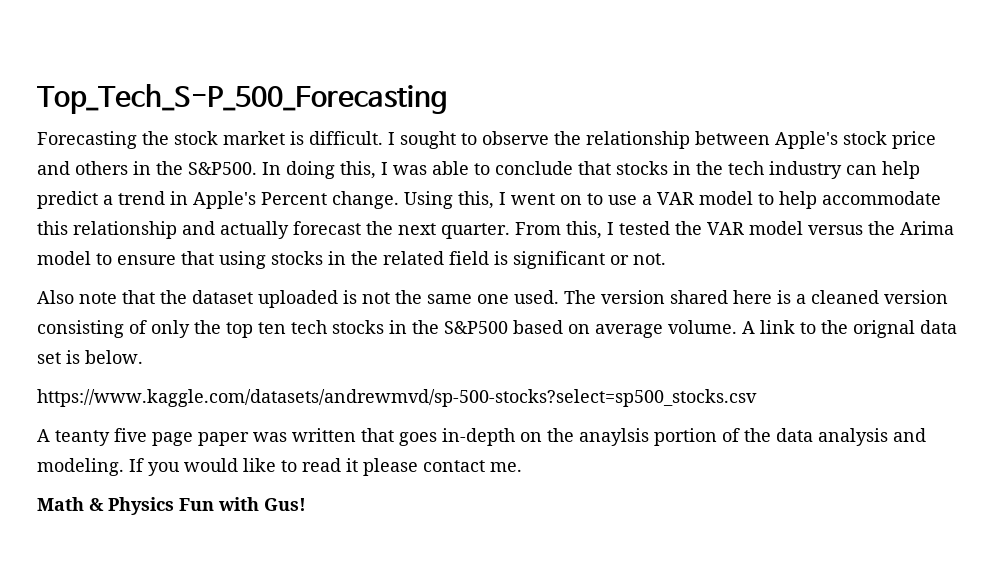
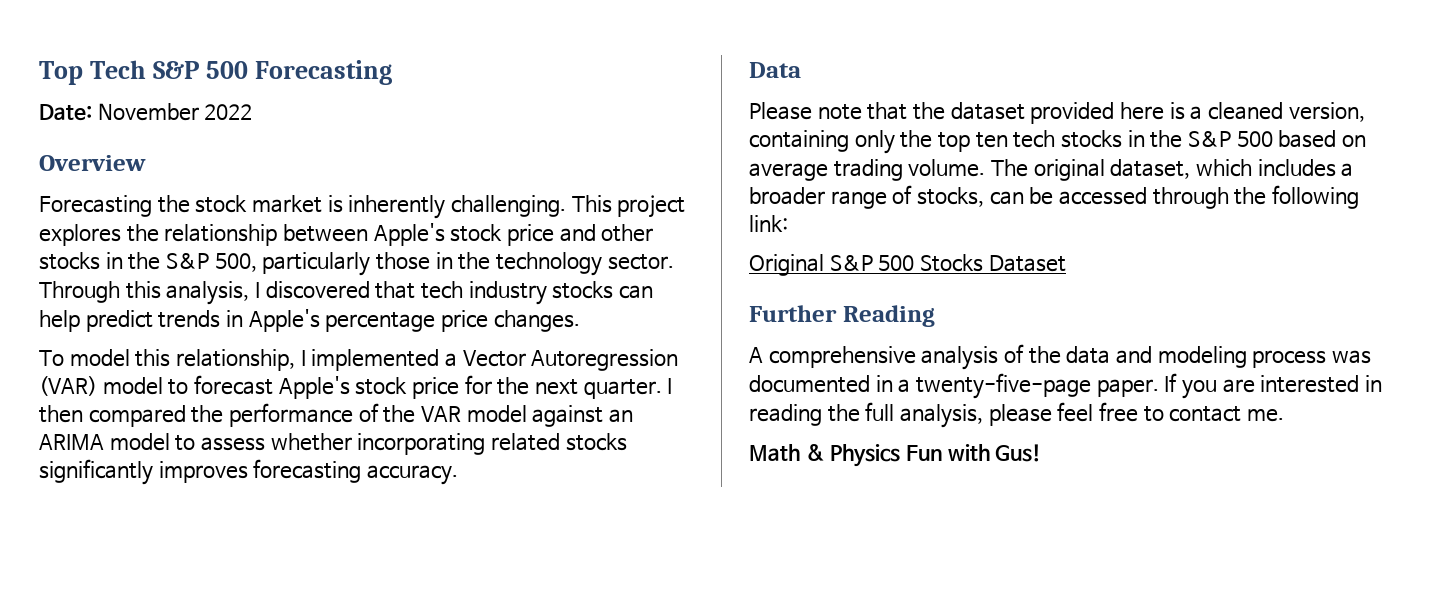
- Top_Tech_S-P_500_Forecasting
+ Top Tech S&P 500 Forecasting
+ Date: November 2022
+ Overview
- Forecasting the stock market is difficult. I sought to observe the relationship between Apple's stock price and others in the S&P500. In doing this, I was able to conclude that stocks in the tech industry can help predict a trend in Apple's Percent change. Using this, I went on to use a VAR model to help accommodate this relationship and actually forecast the next quarter. From this, I tested the VAR model versus the Arima model to ensure that using stocks in the related field is significant or not.
- Also note that the dataset uploaded is not the same one used. The version shared here is a cleaned version consisting of only the top ten tech stocks in the S&P500 based on average volume. A link to the orignal data set is below.
- https://www.kaggle.com/datasets/andrewmvd/sp-500-stocks?select=sp500_stocks.csv
- A teanty five page paper was written that goes in-depth on the anaylsis portion of the data analysis and modeling. If you would like to read it please contact me.
+ Forecasting the stock market is inherently challenging. This project explores the relationship between Apple's stock price and other stocks in the S&P 500, particularly those in the technology sector. Through this analysis, I discovered that tech industry stocks can help predict trends in Apple's percentage price changes.
+ To model this relationship, I implemented a Vector Autoregression (VAR) model to forecast Apple's stock price for the next quarter. I then compared the performance of the VAR model against an ARIMA model to assess whether incorporating related stocks significantly improves forecasting accuracy.
+ Data
+ Please note that the dataset provided here is a cleaned version, containing only the top ten tech stocks in the S&P 500 based on average trading volume. The original dataset, which includes a broader range of stocks, can be accessed through the following link:
+ Original S&P 500 Stocks Dataset
+ Further Reading
+ A comprehensive analysis of the data and modeling process was documented in a twenty-five-page paper. If you are interested in reading the full analysis, please feel free to contact me.

